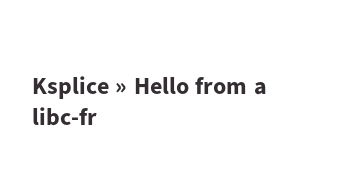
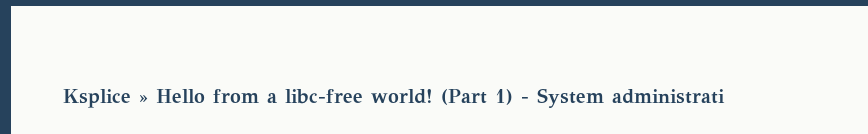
- Ksplice » Hello from a libc-fr
+ Ksplice » Hello from a libc-free world! (Part 1) - System administrati

